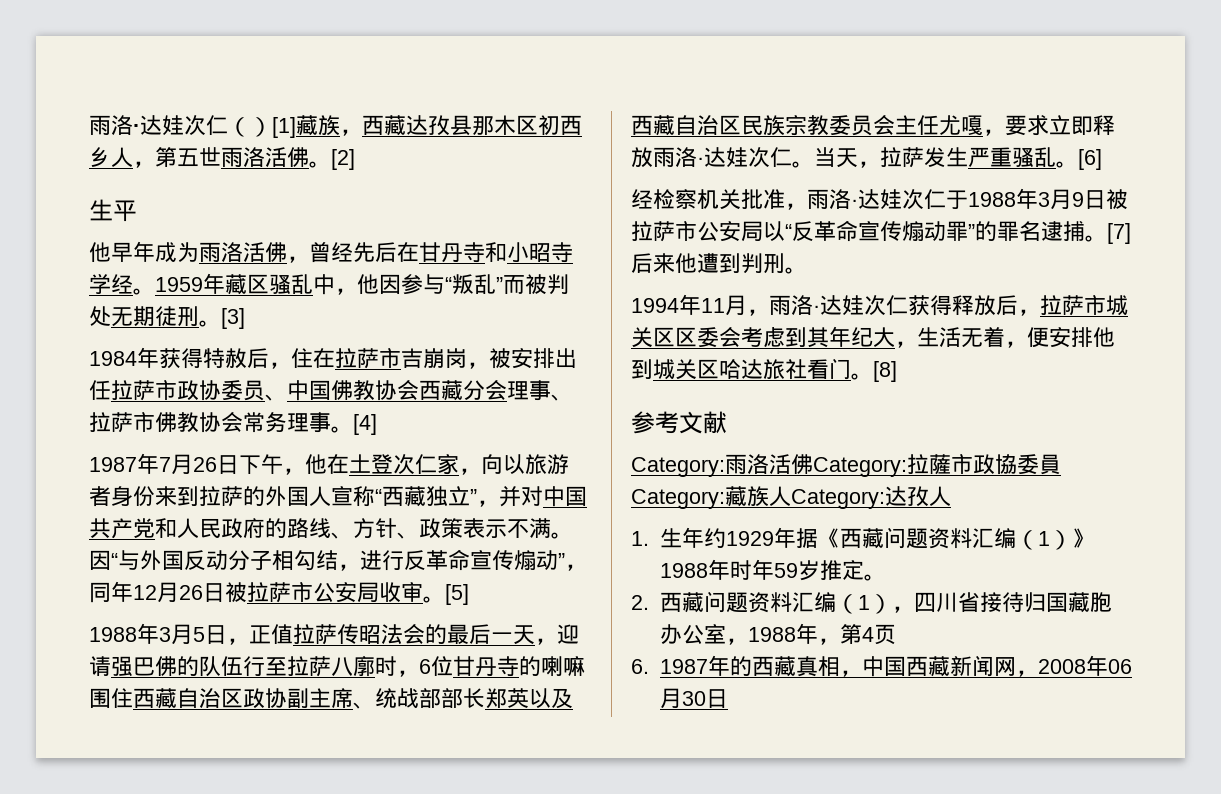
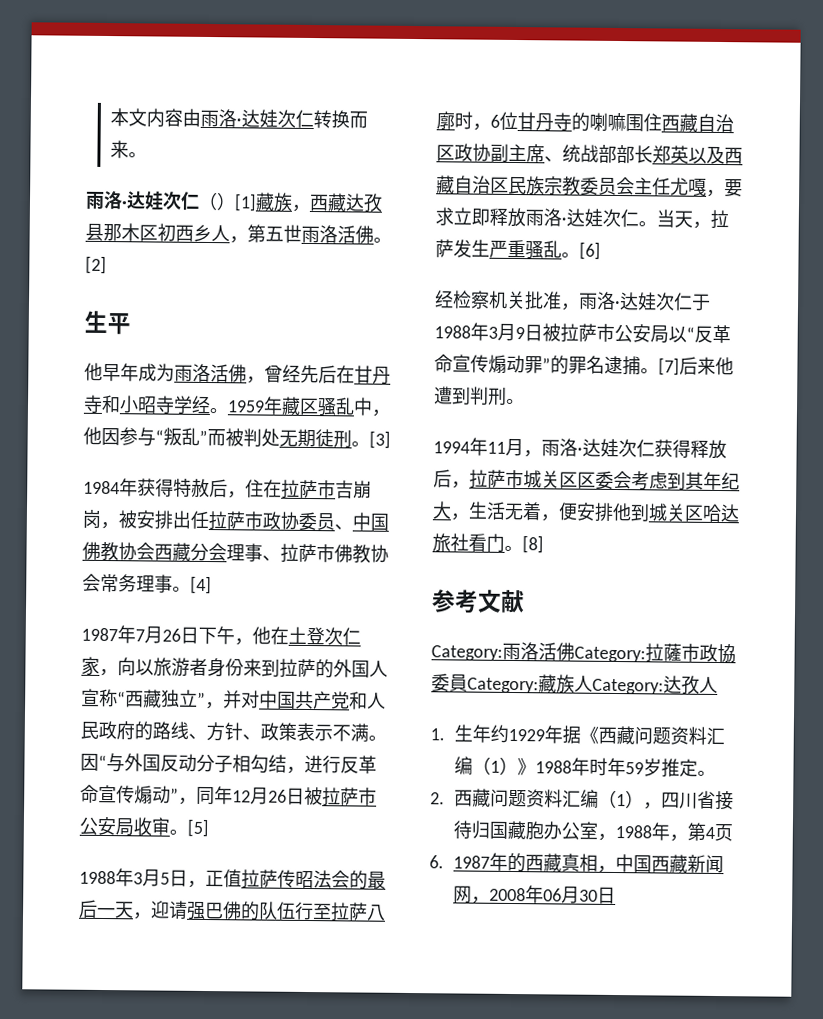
+ 本文内容由雨洛·达娃次仁转换而来。

